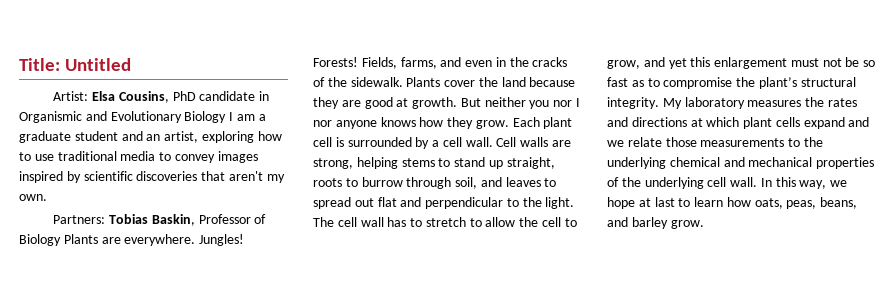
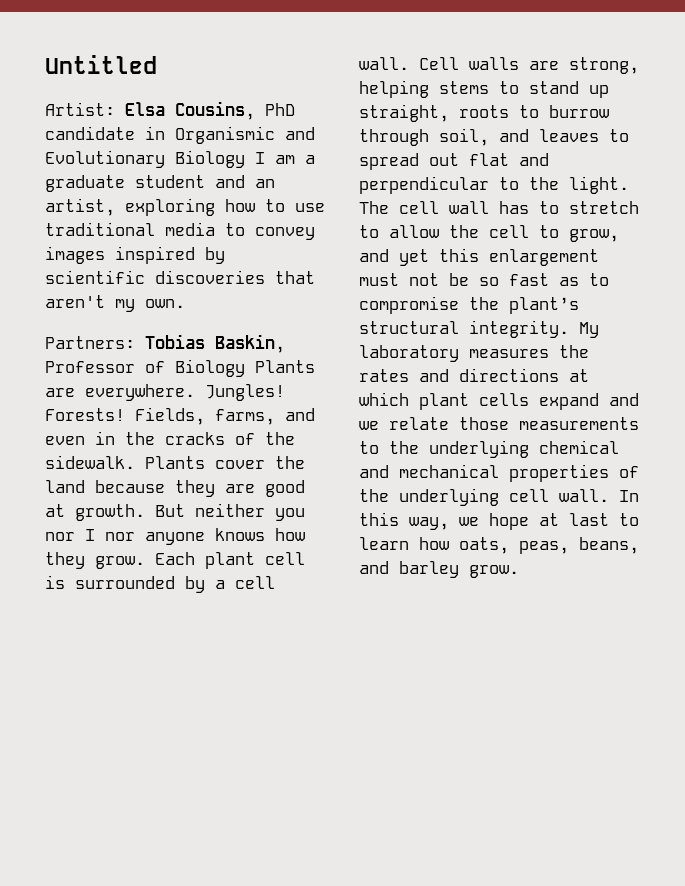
- Title: Untitled
+ Untitled

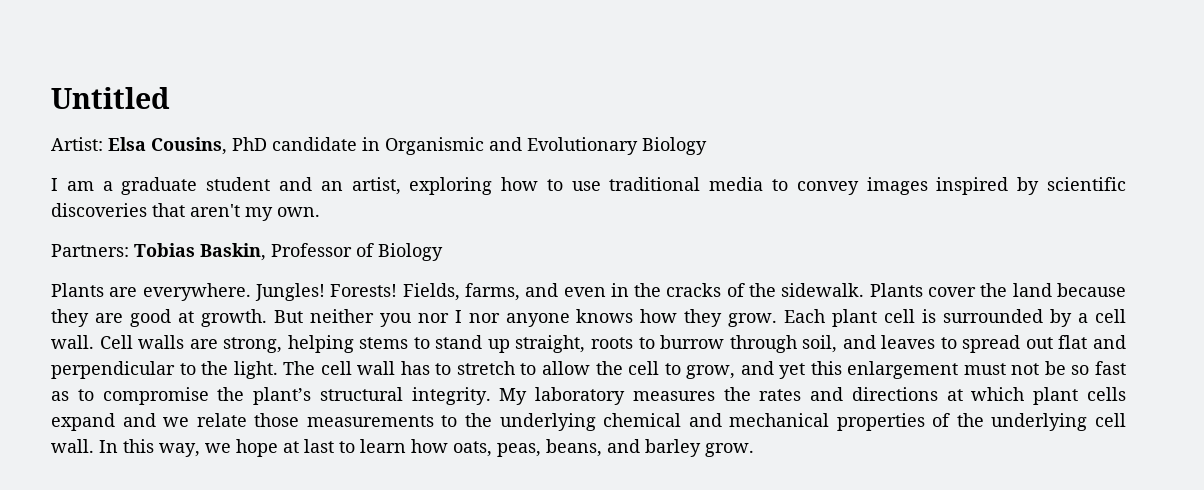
- Artist: Elsa Cousins, PhD candidate in Organismic and Evolutionary Biology I am a graduate student and an artist, exploring how to use traditional media to convey images inspired by scientific discoveries that aren't my own.
+ Artist: Elsa Cousins, PhD candidate in Organismic and Evolutionary Biology
+ I am a graduate student and an artist, exploring how to use traditional media to convey images inspired by scientific discoveries that aren't my own.
- Partners: Tobias Baskin, Professor of Biology Plants are everywhere.
+ Partners: Tobias Baskin, Professor of Biology
+ Plants are everywhere.

